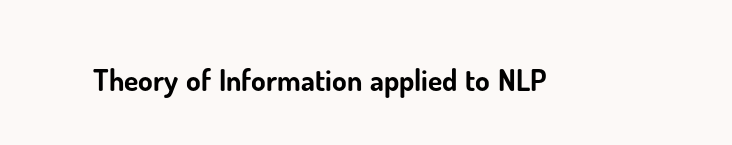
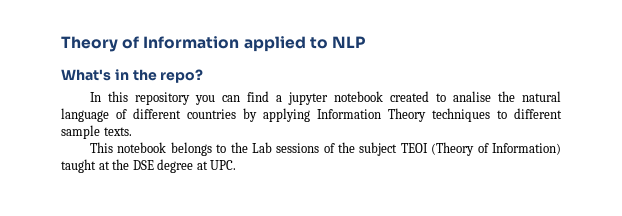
+ What's in the repo?
+ In this repository you can find a jupyter notebook created to analise the natural language of different countries by applying Information Theory techniques to different sample texts.
+ This notebook belongs to the Lab sessions of the subject TEOI (Theory of Information) taught at the DSE degree at UPC.

